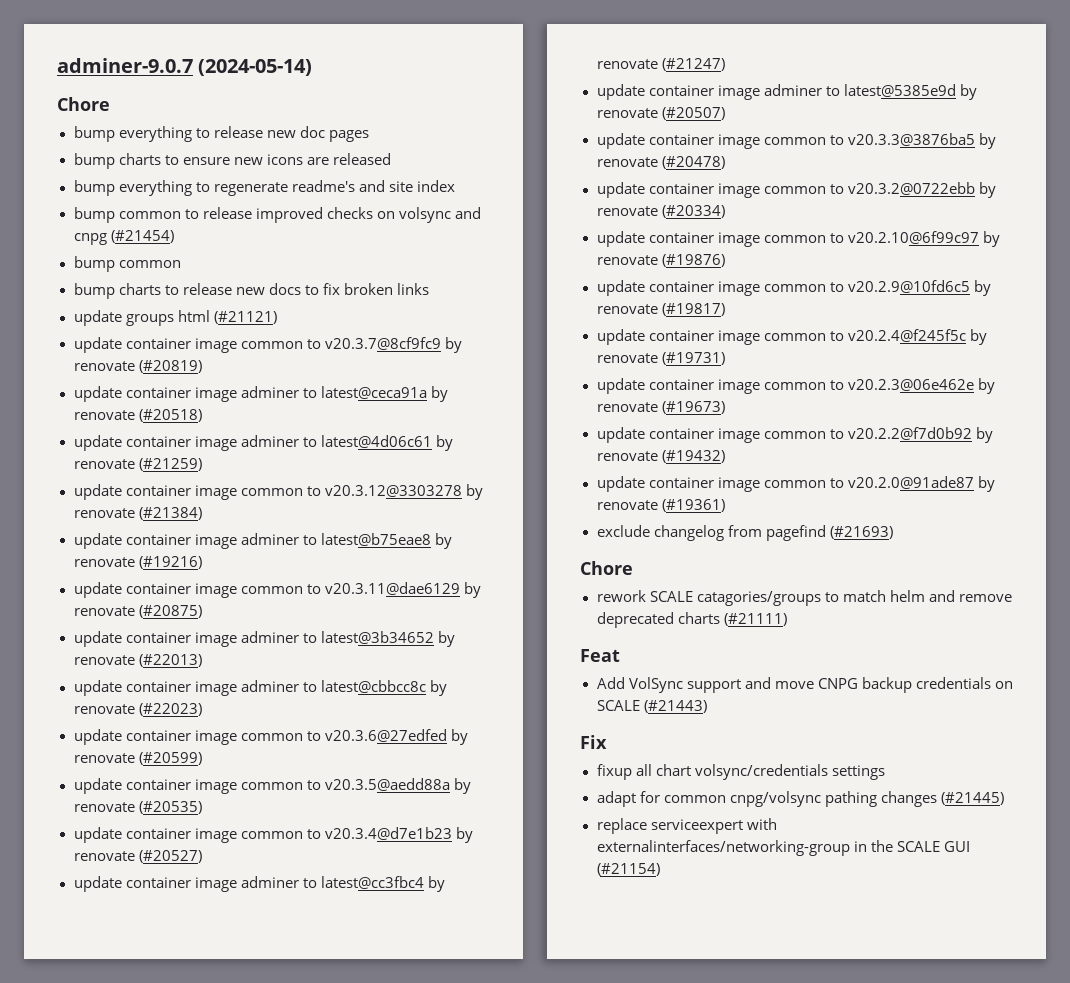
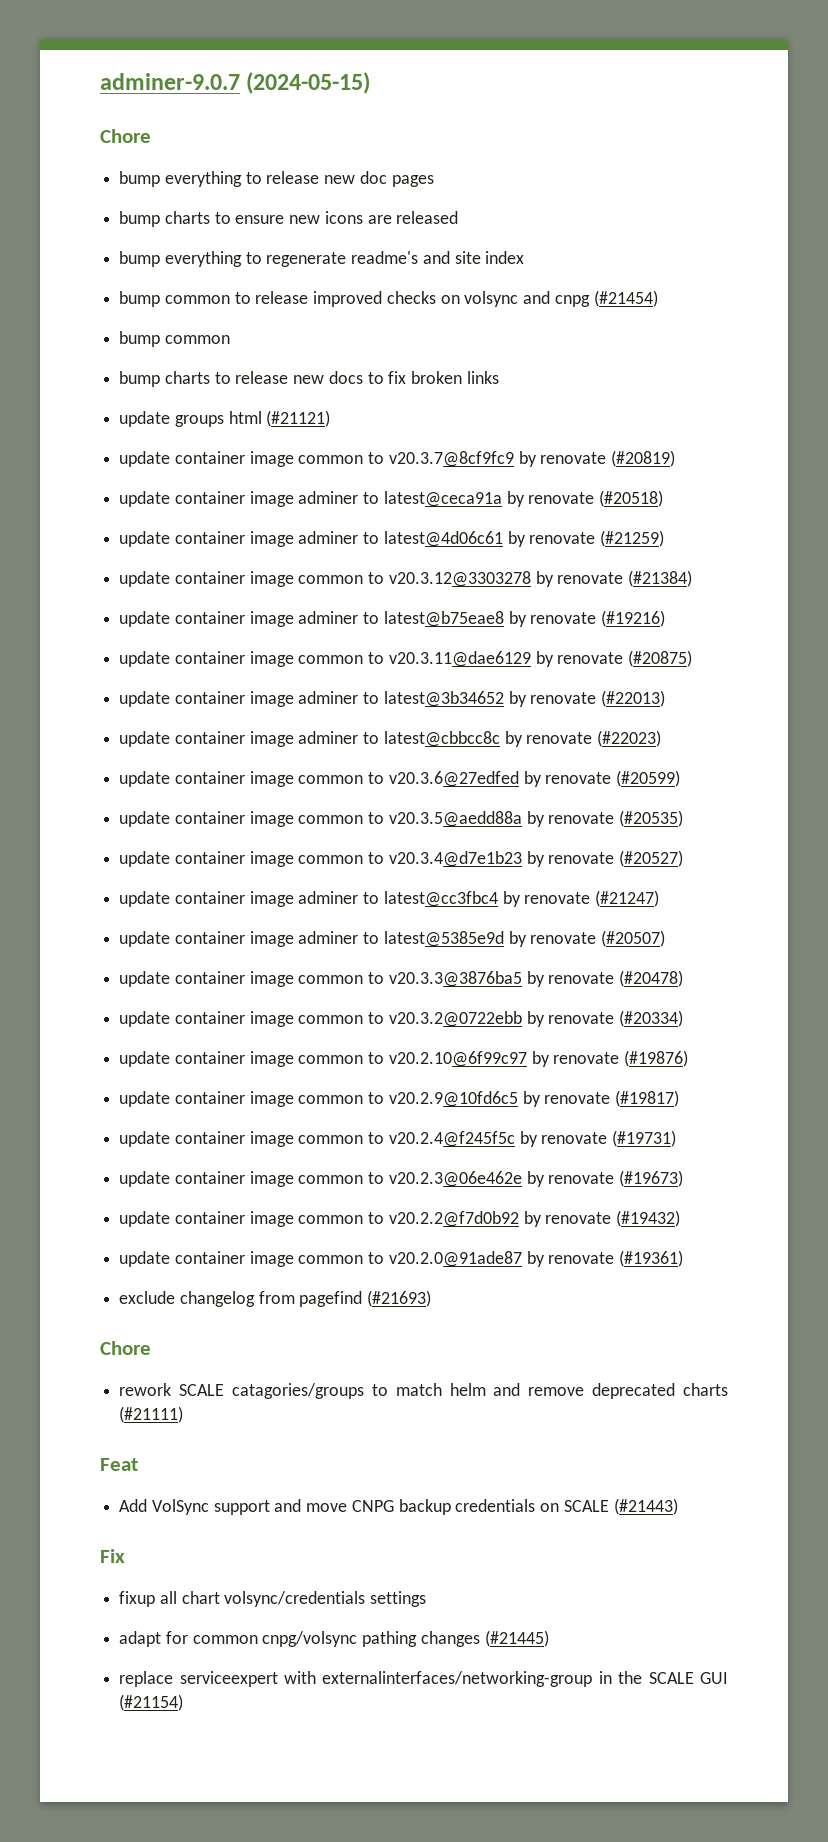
- adminer-9.0.7 (2024-05-14)
+ adminer-9.0.7 (2024-05-15)

